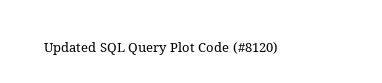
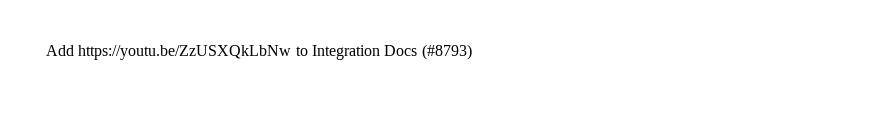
- Updated SQL Query Plot Code (#8120)
+ Add https://youtu.be/ZzUSXQkLbNw to Integration Docs (#8793)

